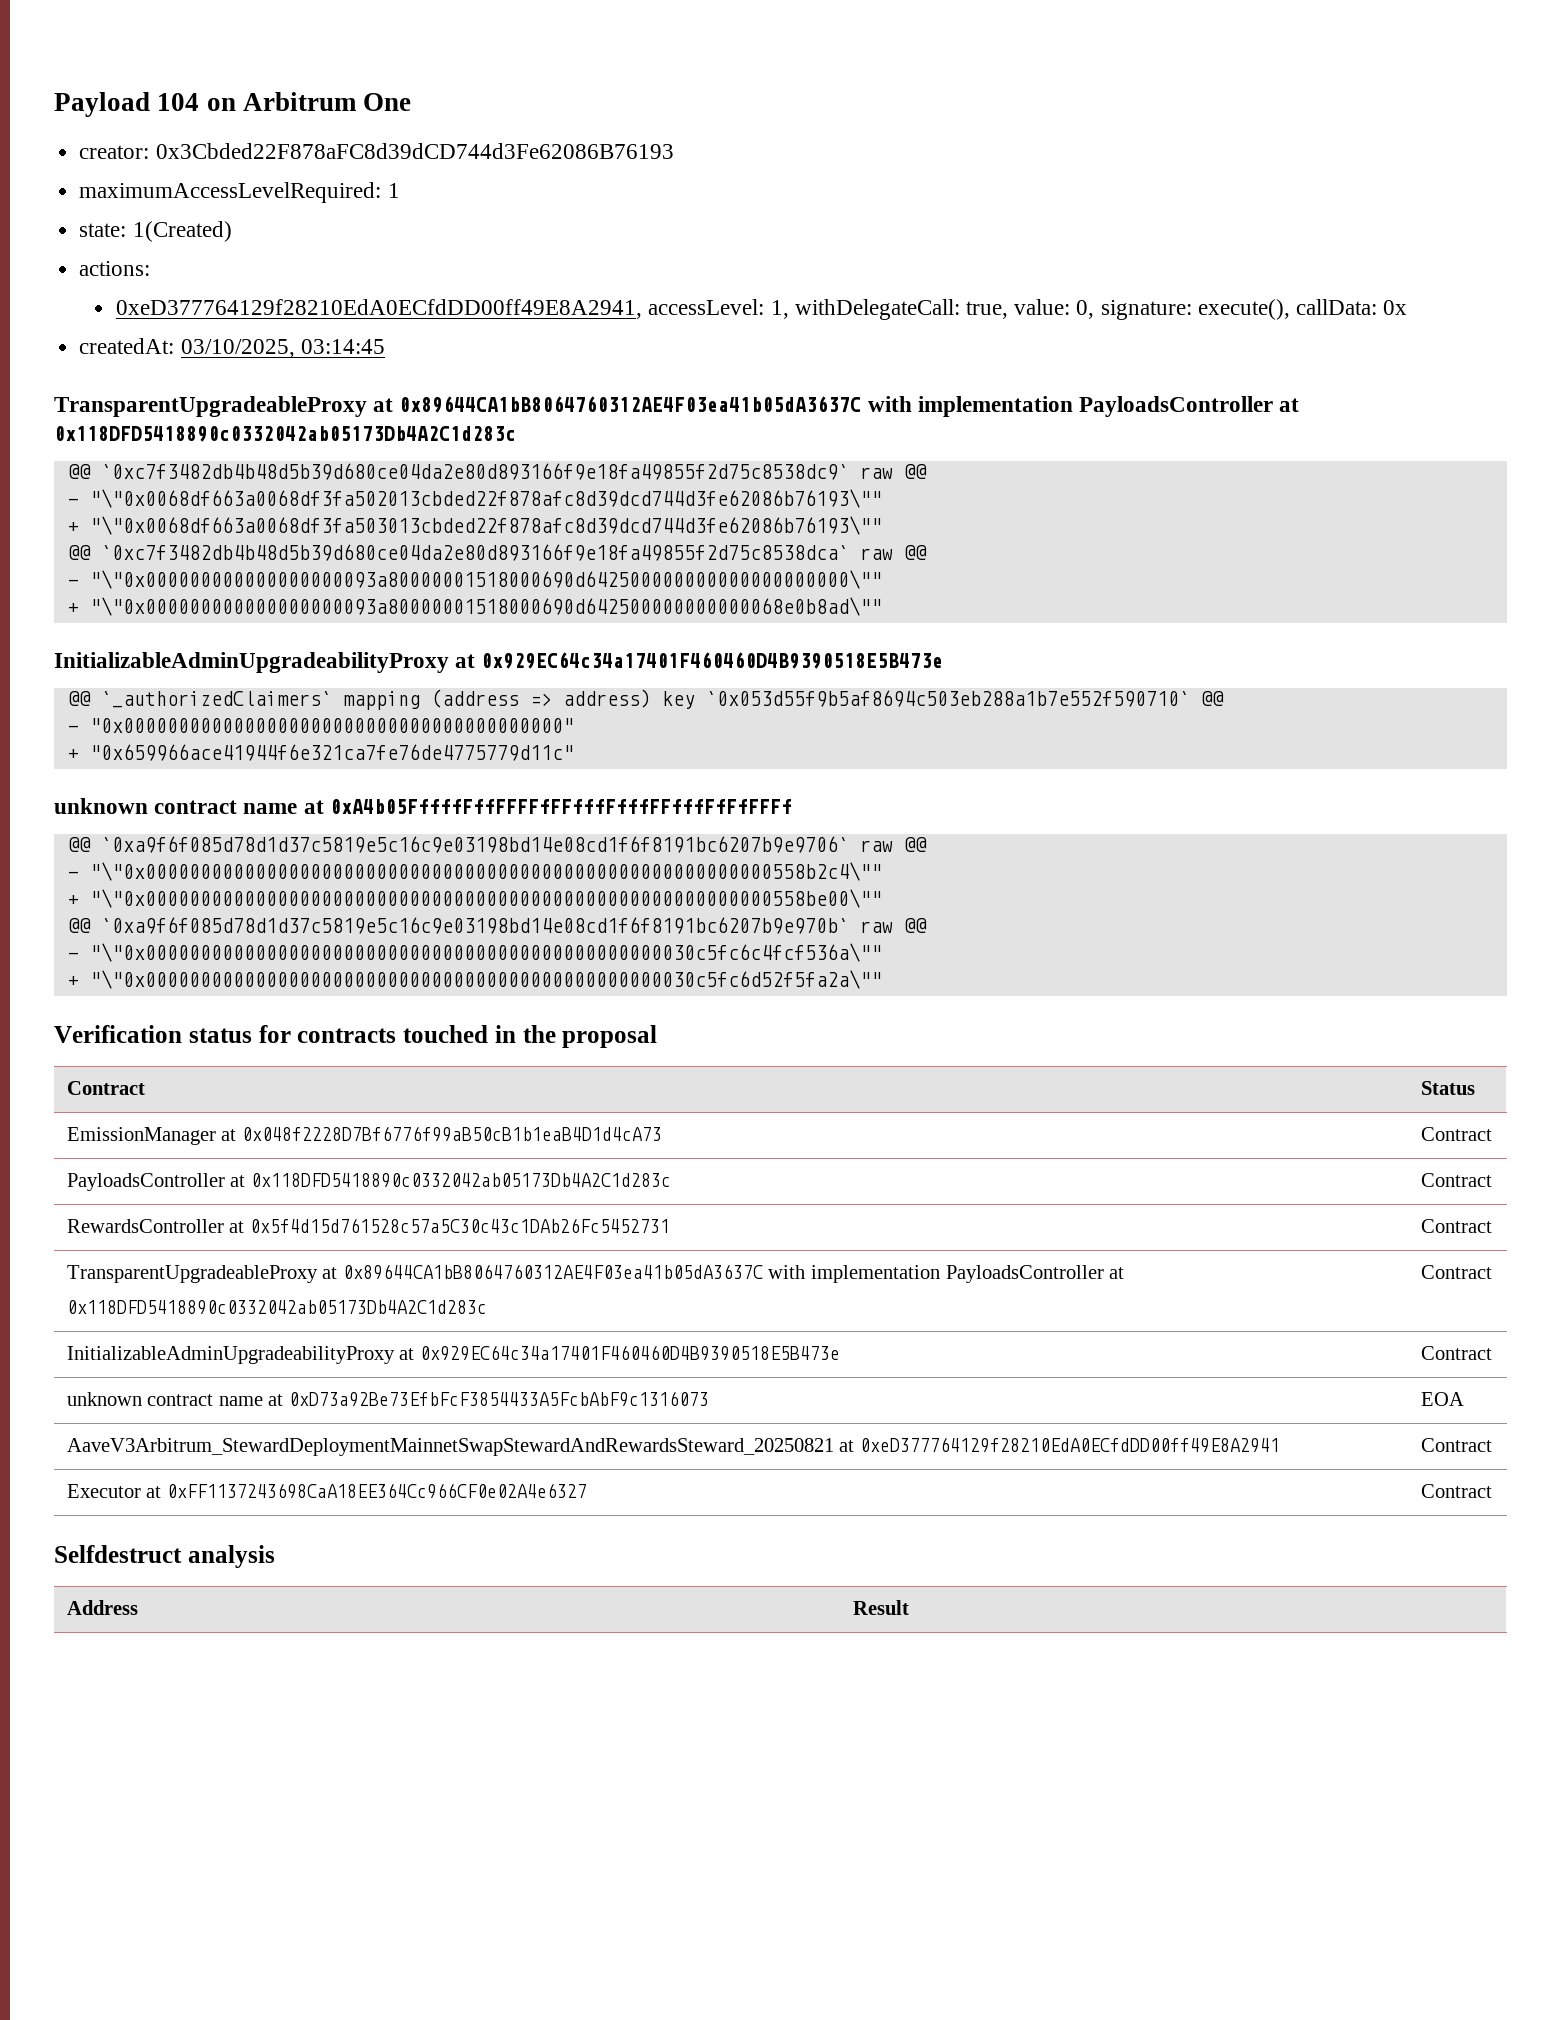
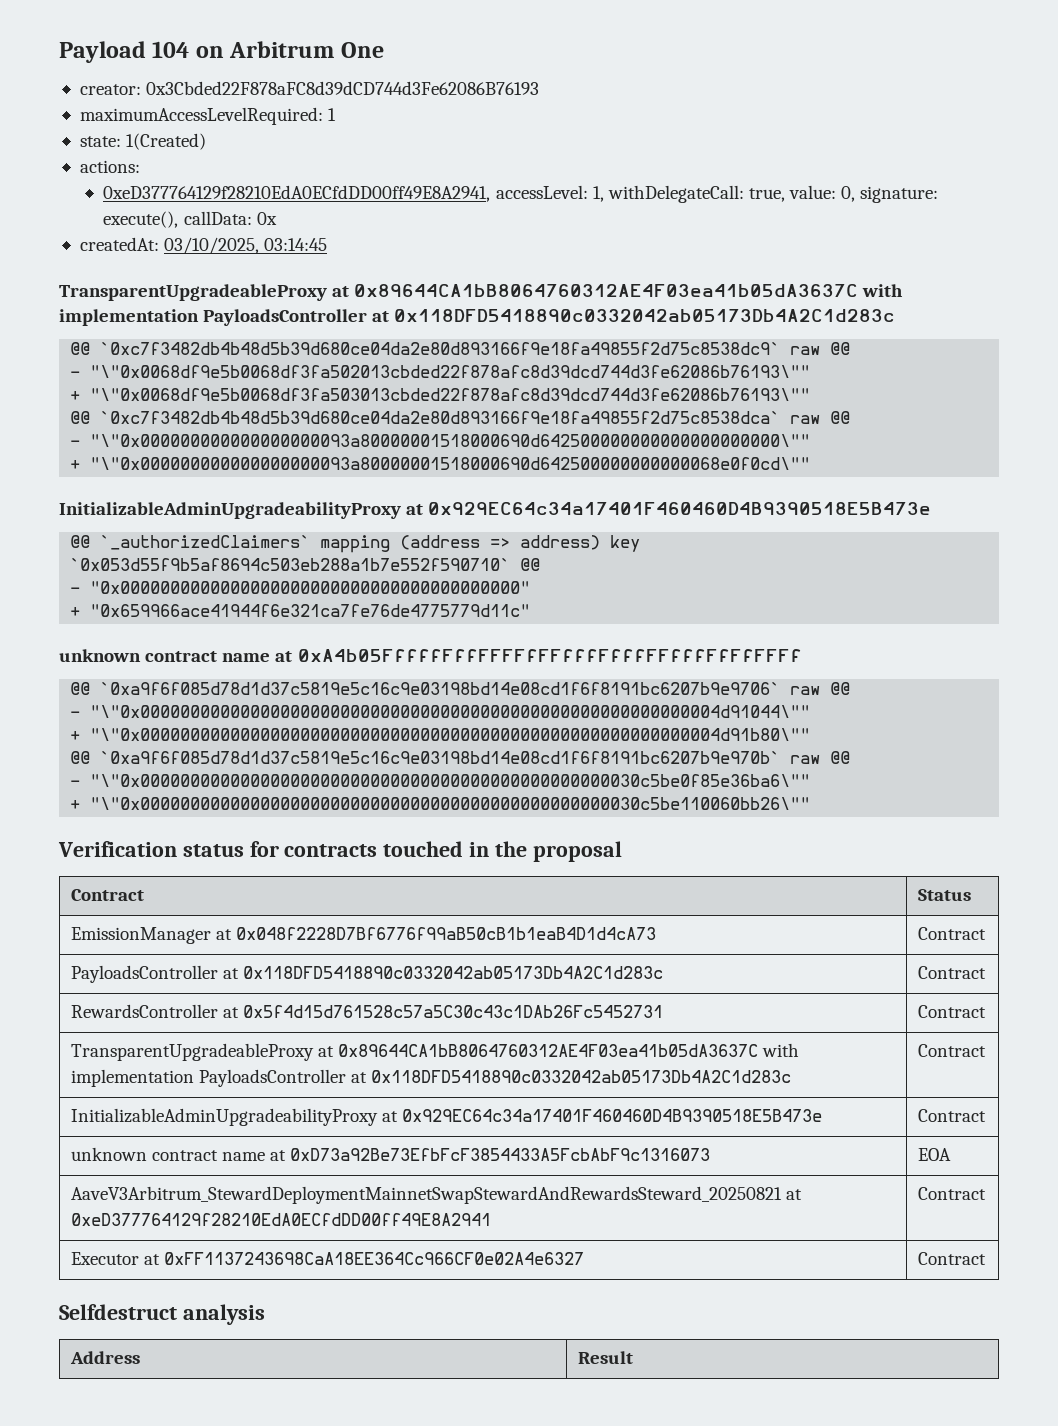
- - "\"0x0068df663a0068df3fa502013cbded22f878afc8d39dcd744d3fe62086b76193\""
- + "\"0x0068df663a0068df3fa503013cbded22f878afc8d39dcd744d3fe62086b76193\""
+ - "\"0x0068df9e5b0068df3fa502013cbded22f878afc8d39dcd744d3fe62086b76193\""
+ + "\"0x0068df9e5b0068df3fa503013cbded22f878afc8d39dcd744d3fe62086b76193\""
- + "\"0x000000000000000000093a80000001518000690d642500000000000068e0b8ad\""
+ + "\"0x000000000000000000093a80000001518000690d642500000000000068e0f0cd\""
- - "\"0x000000000000000000000000000000000000000000000000000000000558b2c4\""
- + "\"0x000000000000000000000000000000000000000000000000000000000558be00\""
+ - "\"0x0000000000000000000000000000000000000000000000000000000004d91044\""
+ + "\"0x0000000000000000000000000000000000000000000000000000000004d91b80\""
- - "\"0x00000000000000000000000000000000000000000000000030c5fc6c4fcf536a\""
- + "\"0x00000000000000000000000000000000000000000000000030c5fc6d52f5fa2a\""
+ - "\"0x00000000000000000000000000000000000000000000000030c5be0f85e36ba6\""
+ + "\"0x00000000000000000000000000000000000000000000000030c5be110060bb26\""

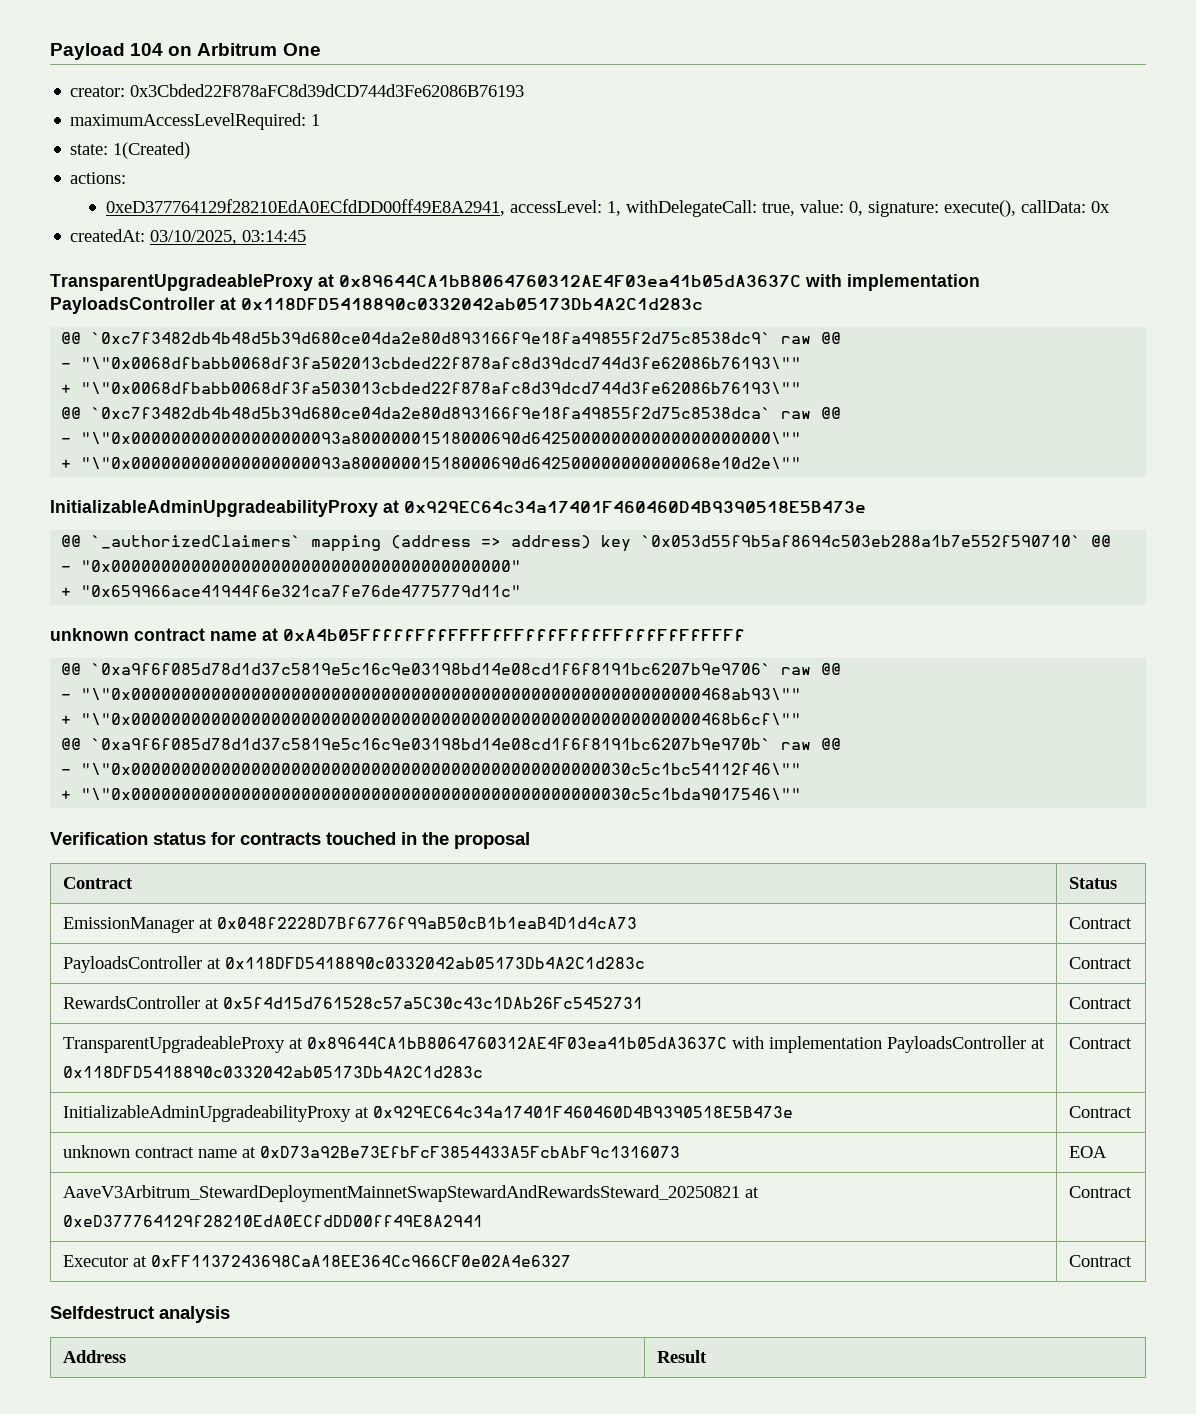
- - "\"0x0068df9e5b0068df3fa502013cbded22f878afc8d39dcd744d3fe62086b76193\""
- + "\"0x0068df9e5b0068df3fa503013cbded22f878afc8d39dcd744d3fe62086b76193\""
+ - "\"0x0068dfbabb0068df3fa502013cbded22f878afc8d39dcd744d3fe62086b76193\""
+ + "\"0x0068dfbabb0068df3fa503013cbded22f878afc8d39dcd744d3fe62086b76193\""
- + "\"0x000000000000000000093a80000001518000690d642500000000000068e0f0cd\""
+ + "\"0x000000000000000000093a80000001518000690d642500000000000068e10d2e\""
- - "\"0x0000000000000000000000000000000000000000000000000000000004d91044\""
- + "\"0x0000000000000000000000000000000000000000000000000000000004d91b80\""
+ - "\"0x000000000000000000000000000000000000000000000000000000000468ab93\""
+ + "\"0x000000000000000000000000000000000000000000000000000000000468b6cf\""
- - "\"0x00000000000000000000000000000000000000000000000030c5be0f85e36ba6\""
- + "\"0x00000000000000000000000000000000000000000000000030c5be110060bb26\""
+ - "\"0x00000000000000000000000000000000000000000000000030c5c1bc54112f46\""
+ + "\"0x00000000000000000000000000000000000000000000000030c5c1bda9017546\""

